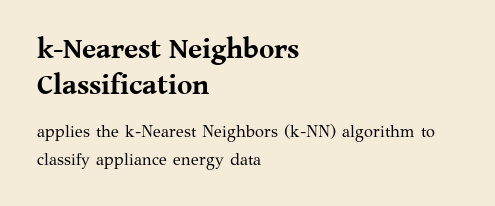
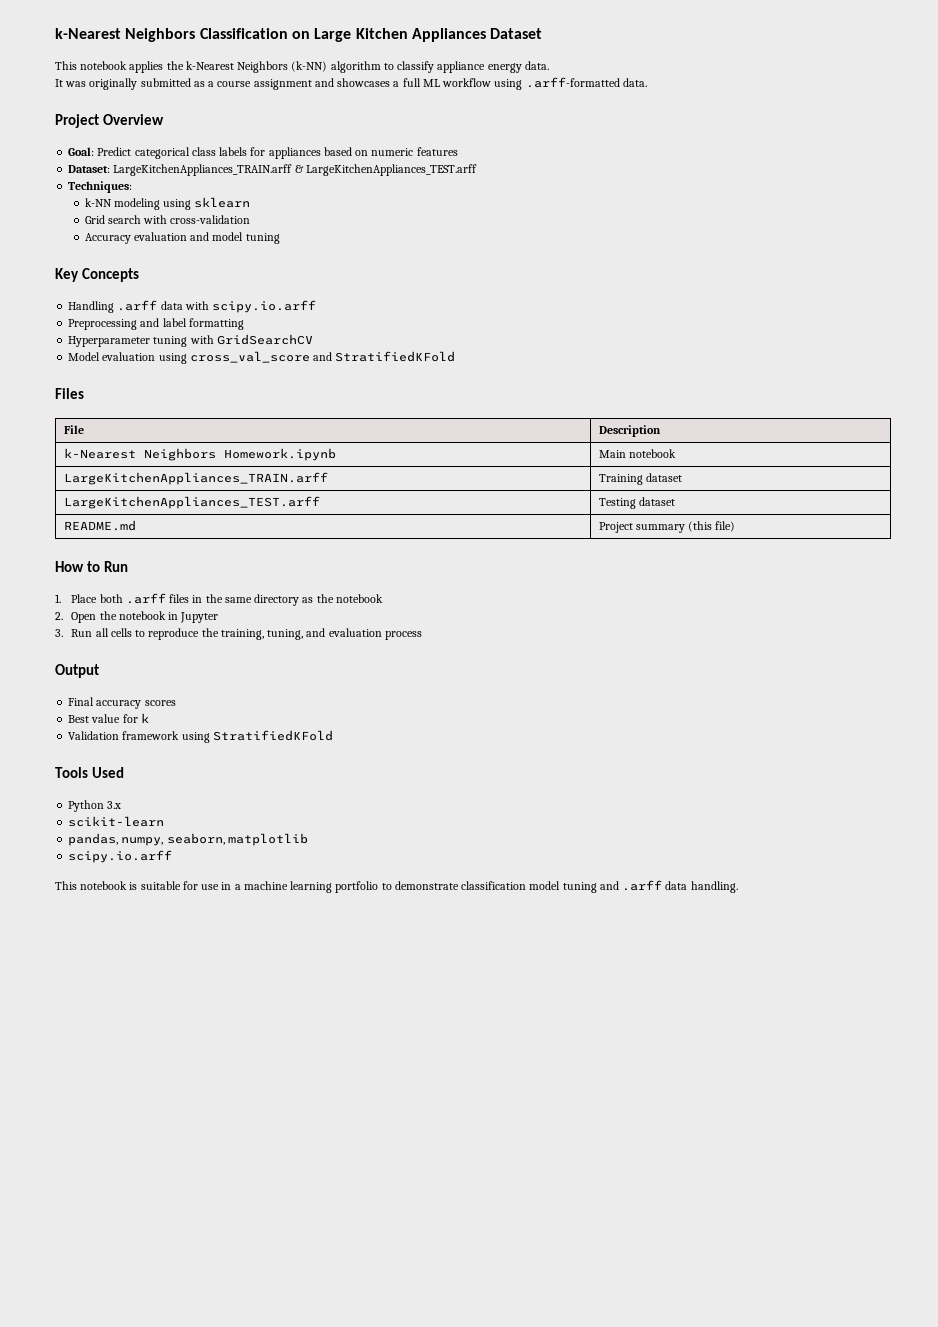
- k-Nearest Neighbors Classification
- applies the k-Nearest Neighbors (k-NN) algorithm to classify appliance energy data
+ k-Nearest Neighbors Classification on Large Kitchen Appliances Dataset
+ This notebook applies the k-Nearest Neighbors (k-NN) algorithm to classify appliance energy data.
+ It was originally submitted as a course assignment and showcases a full ML workflow using .arff-formatted data.
+ Project Overview
+ Goal: Predict categorical class labels for appliances based on numeric features
+ Dataset: LargeKitchenAppliances_TRAIN.arff & LargeKitchenAppliances_TEST.arff
+ Techniques:
+ k-NN modeling using sklearn
+ Grid search with cross-validation
+ Accuracy evaluation and model tuning
+ Key Concepts
+ Handling .arff data with scipy.io.arff
+ Preprocessing and label formatting
+ Hyperparameter tuning with GridSearchCV
+ Model evaluation using cross_val_score and StratifiedKFold
+ Files
+ File | Description
+ k-Nearest Neighbors Homework.ipynb | Main notebook
+ LargeKitchenAppliances_TRAIN.arff | Training dataset
+ LargeKitchenAppliances_TEST.arff | Testing dataset
+ README.md | Project summary (this file)
+ How to Run
+ 1. Place both .arff files in the same directory as the notebook
+ 2. Open the notebook in Jupyter
+ 3. Run all cells to reproduce the training, tuning, and evaluation process
+ Output
+ Final accuracy scores
+ Best value for k
+ Validation framework using StratifiedKFold
+ Tools Used
+ Python 3.x
+ scikit-learn
+ pandas, numpy, seaborn, matplotlib
+ scipy.io.arff
+ This notebook is suitable for use in a machine learning portfolio to demonstrate classification model tuning and .arff data handling.

